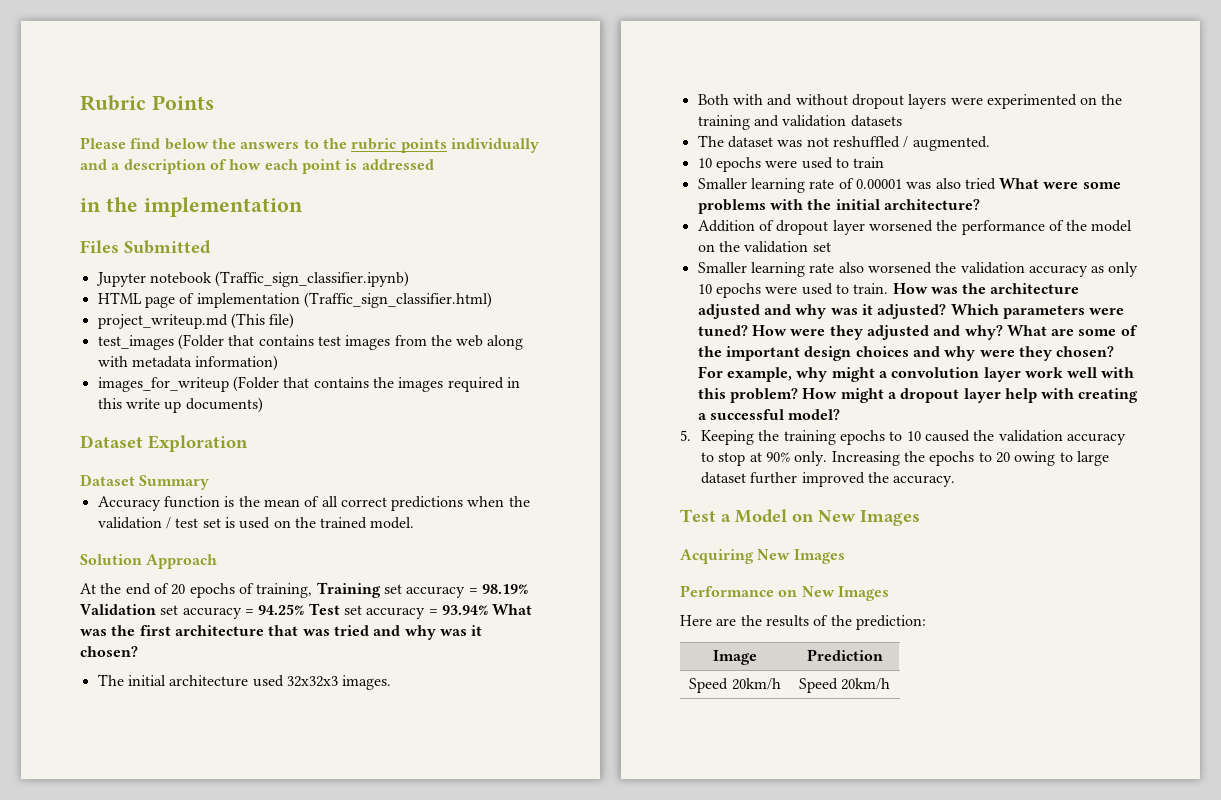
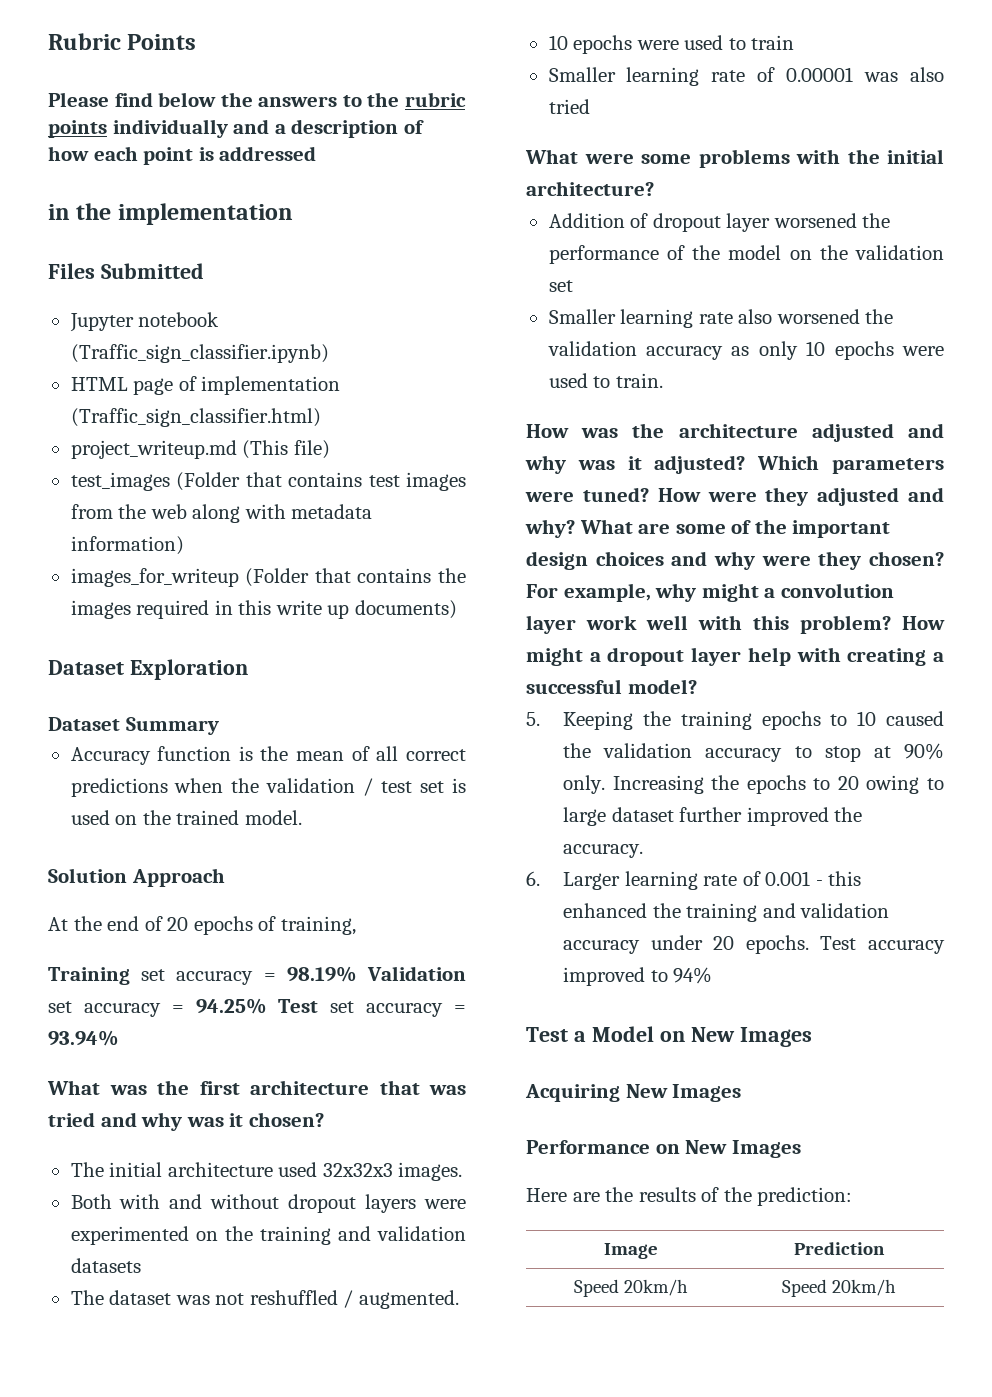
- At the end of 20 epochs of training, Training set accuracy = 98.19% Validation set accuracy = 94.25% Test set accuracy = 93.94% What was the first architecture that was tried and why was it chosen?
+ At the end of 20 epochs of training,
+ Training set accuracy = 98.19% Validation set accuracy = 94.25% Test set accuracy = 93.94%
+ What was the first architecture that was tried and why was it chosen?
- Smaller learning rate of 0.00001 was also tried What were some problems with the initial architecture?
+ Smaller learning rate of 0.00001 was also tried
+ What were some problems with the initial architecture?
- Smaller learning rate also worsened the validation accuracy as only 10 epochs were used to train. How was the architecture adjusted and why was it adjusted?
+ Smaller learning rate also worsened the validation accuracy as only 10 epochs were used to train.
+ How was the architecture adjusted and why was it adjusted?
+ 6. Larger learning rate of 0.001 - this enhanced the training and validation accuracy under 20 epochs. Test accuracy improved to 94%

